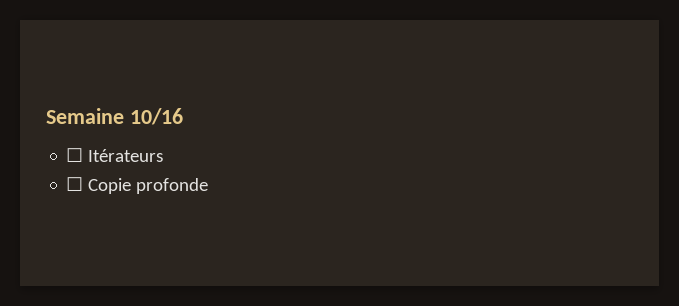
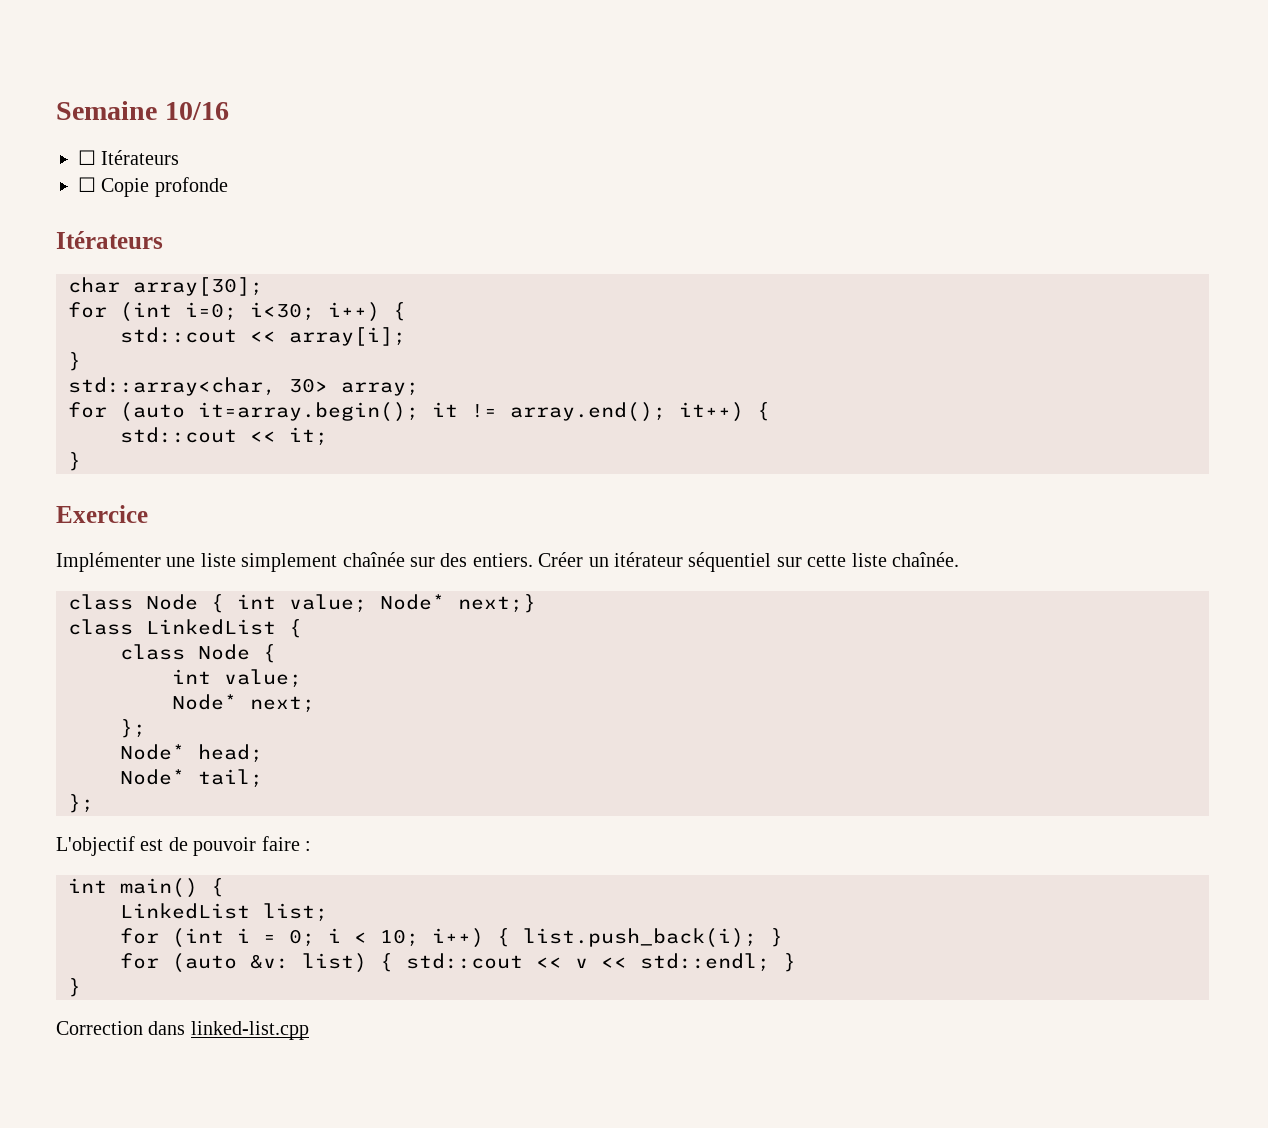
  ☐ Copie profonde
+ Itérateurs
+ char array[30];
+ for (int i=0; i<30; i++) {
+ std::cout << array[i];
+ }
+ std::array<char, 30> array;
+ for (auto it=array.begin(); it != array.end(); it++) {
+ std::cout << it;
+ }
+ Exercice
+ Implémenter une liste simplement chaînée sur des entiers. Créer un itérateur séquentiel sur cette liste chaînée.
+ class Node { int value; Node* next;}
+ class LinkedList {
+ class Node {
+ int value;
+ Node* next;
+ };
+ Node* head;
+ Node* tail;
+ };
+ L'objectif est de pouvoir faire :
+ int main() {
+ LinkedList list;
+ for (int i = 0; i < 10; i++) { list.push_back(i); }
+ for (auto &v: list) { std::cout << v << std::endl; }
+ }
+ Correction dans linked-list.cpp

